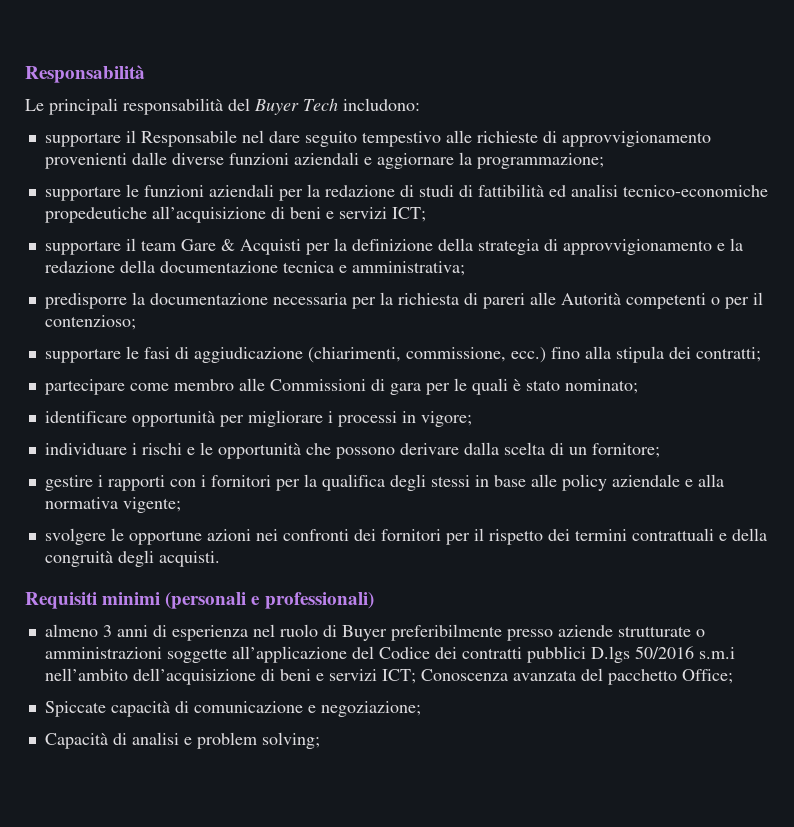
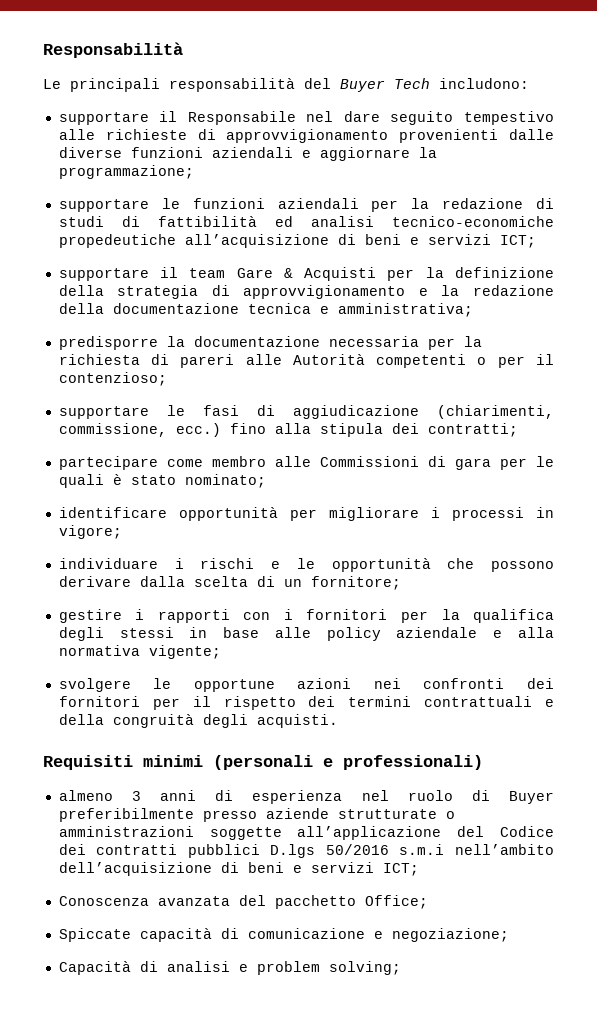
- almeno 3 anni di esperienza nel ruolo di Buyer preferibilmente presso aziende strutturate o amministrazioni soggette all’applicazione del Codice dei contratti pubblici D.lgs 50/2016 s.m.i nell’ambito dell’acquisizione di beni e servizi ICT; Conoscenza avanzata del pacchetto Office;
+ almeno 3 anni di esperienza nel ruolo di Buyer preferibilmente presso aziende strutturate o amministrazioni soggette all’applicazione del Codice dei contratti pubblici D.lgs 50/2016 s.m.i nell’ambito dell’acquisizione di beni e servizi ICT;
+ Conoscenza avanzata del pacchetto Office;

